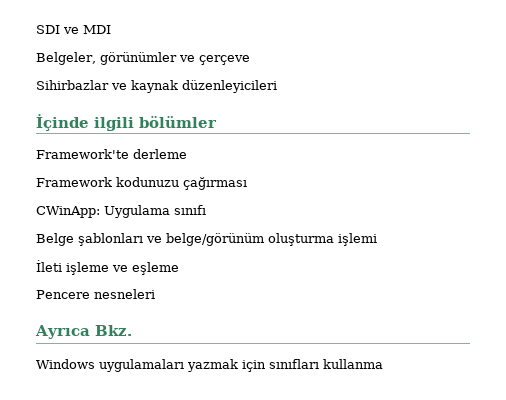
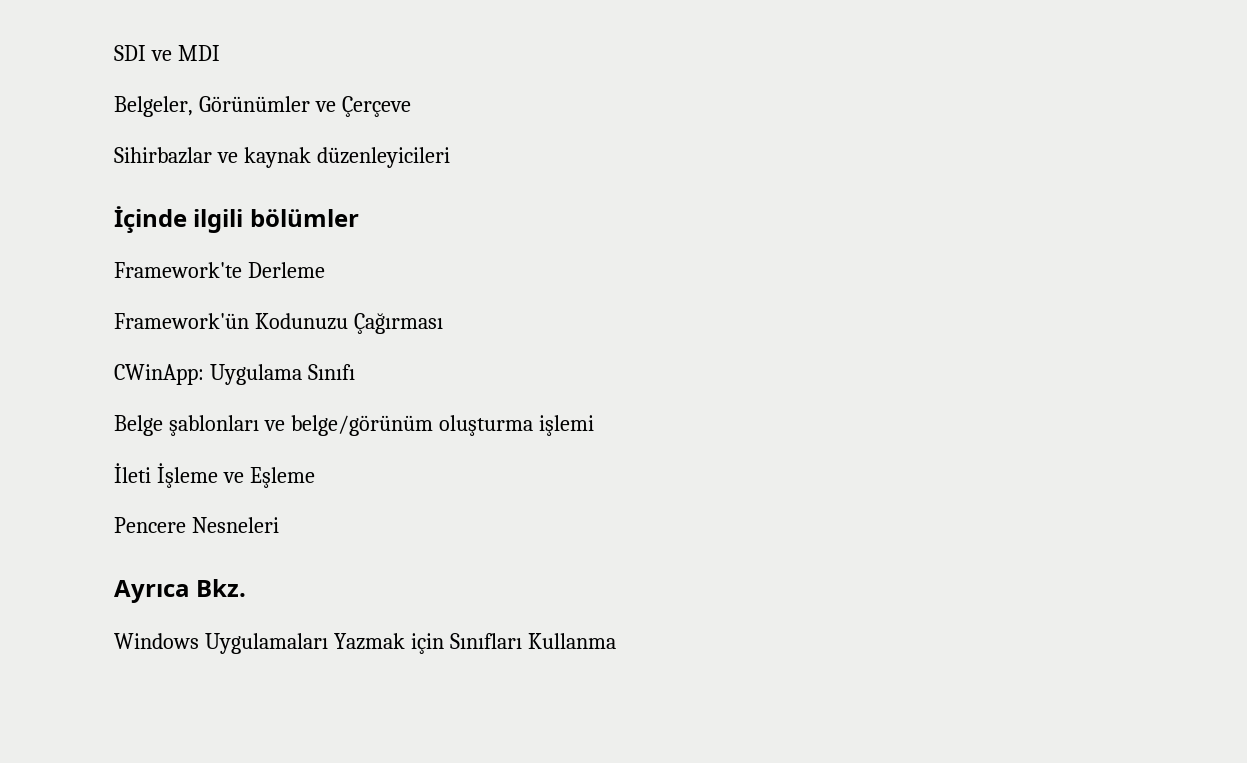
- Belgeler, görünümler ve çerçeve
+ Belgeler, Görünümler ve Çerçeve
- Framework'te derleme
- Framework kodunuzu çağırması
+ Framework'te Derleme
+ Framework'ün Kodunuzu Çağırması
- CWinApp: Uygulama sınıfı
+ CWinApp: Uygulama Sınıfı
- İleti işleme ve eşleme
+ İleti İşleme ve Eşleme
- Pencere nesneleri
+ Pencere Nesneleri
- Windows uygulamaları yazmak için sınıfları kullanma
+ Windows Uygulamaları Yazmak için Sınıfları Kullanma

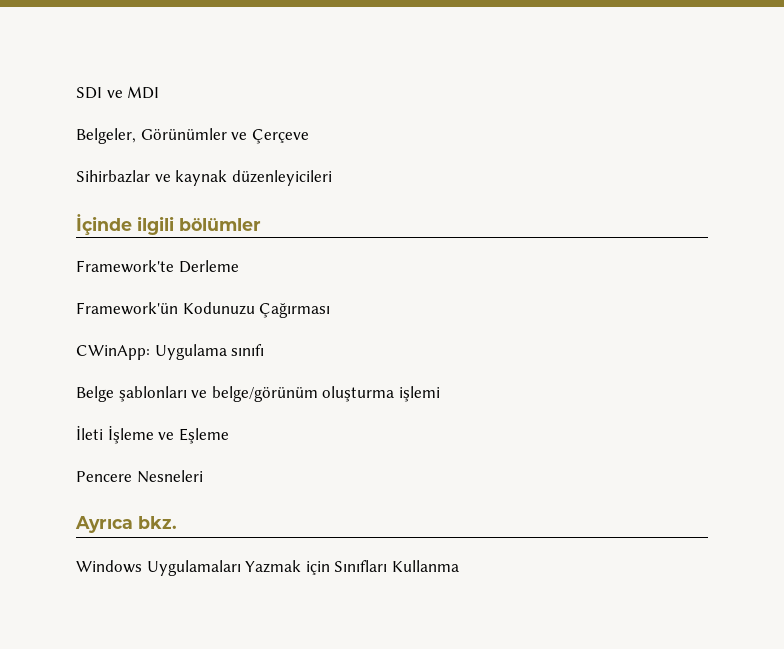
- CWinApp: Uygulama Sınıfı
+ CWinApp: Uygulama sınıfı
- Ayrıca Bkz.
+ Ayrıca bkz.

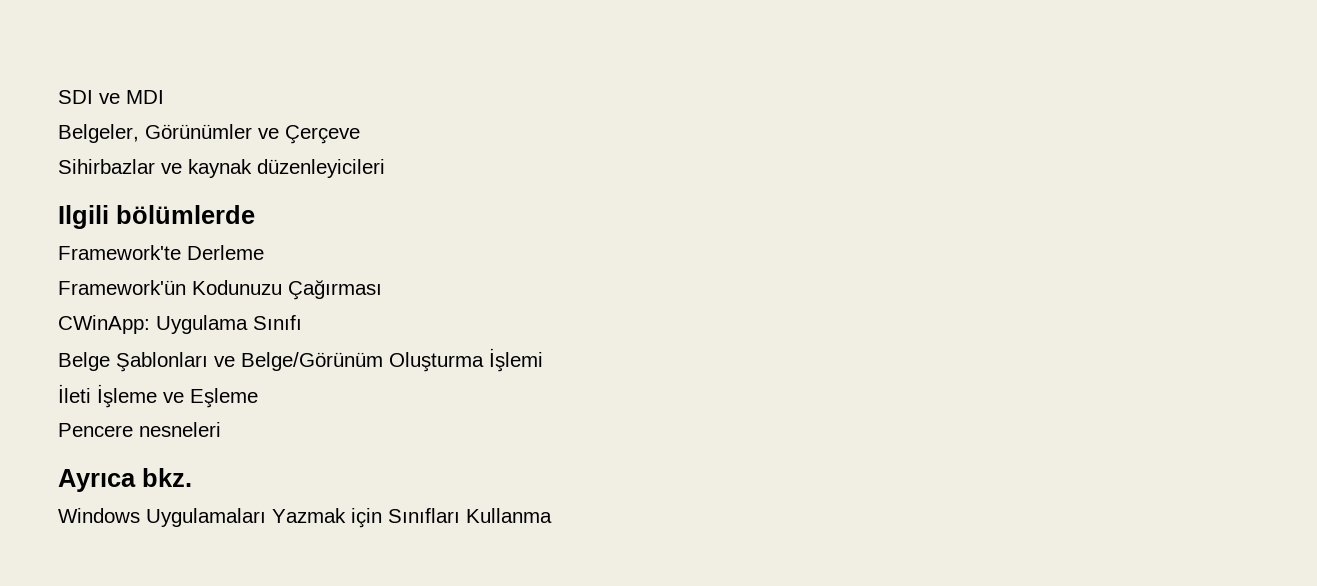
- İçinde ilgili bölümler
+ Ilgili bölümlerde
- CWinApp: Uygulama sınıfı
+ CWinApp: Uygulama Sınıfı
- Belge şablonları ve belge/görünüm oluşturma işlemi
+ Belge Şablonları ve Belge/Görünüm Oluşturma İşlemi
- Pencere Nesneleri
+ Pencere nesneleri

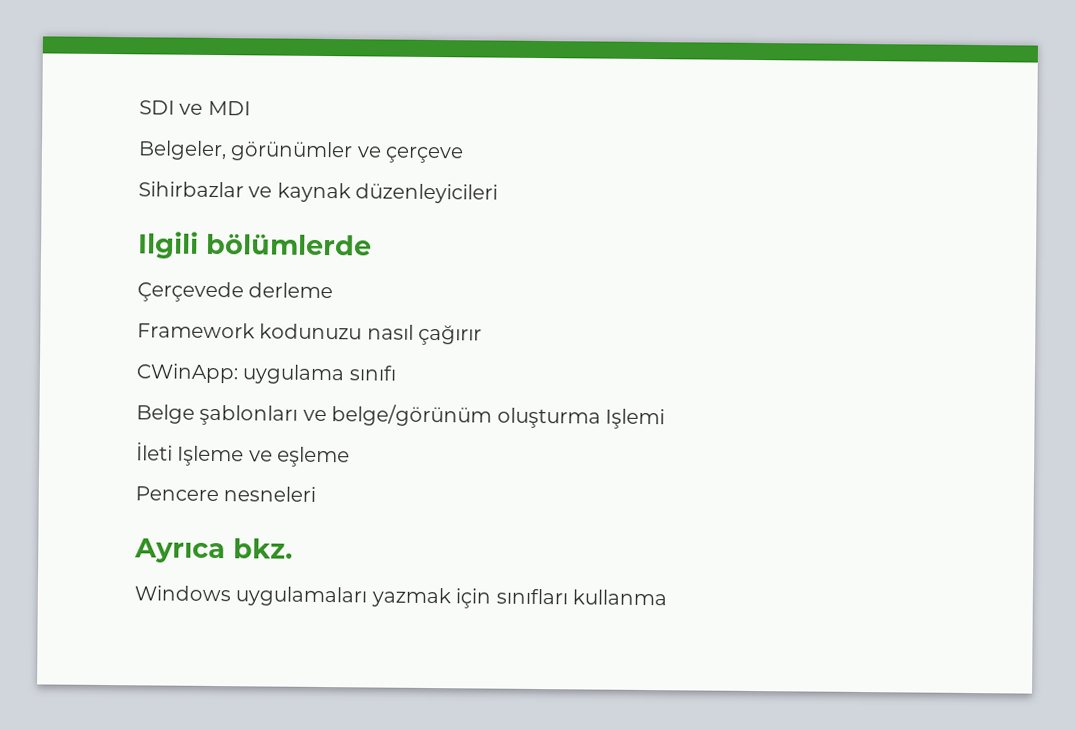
- Belgeler, Görünümler ve Çerçeve
+ Belgeler, görünümler ve çerçeve
- Framework'te Derleme
- Framework'ün Kodunuzu Çağırması
+ Çerçevede derleme
+ Framework kodunuzu nasıl çağırır
- CWinApp: Uygulama Sınıfı
+ CWinApp: uygulama sınıfı
- Belge Şablonları ve Belge/Görünüm Oluşturma İşlemi
- İleti İşleme ve Eşleme
+ Belge şablonları ve belge/görünüm oluşturma Işlemi
+ İleti Işleme ve eşleme
- Windows Uygulamaları Yazmak için Sınıfları Kullanma
+ Windows uygulamaları yazmak için sınıfları kullanma

